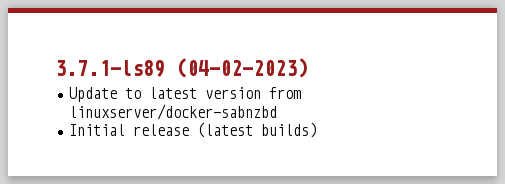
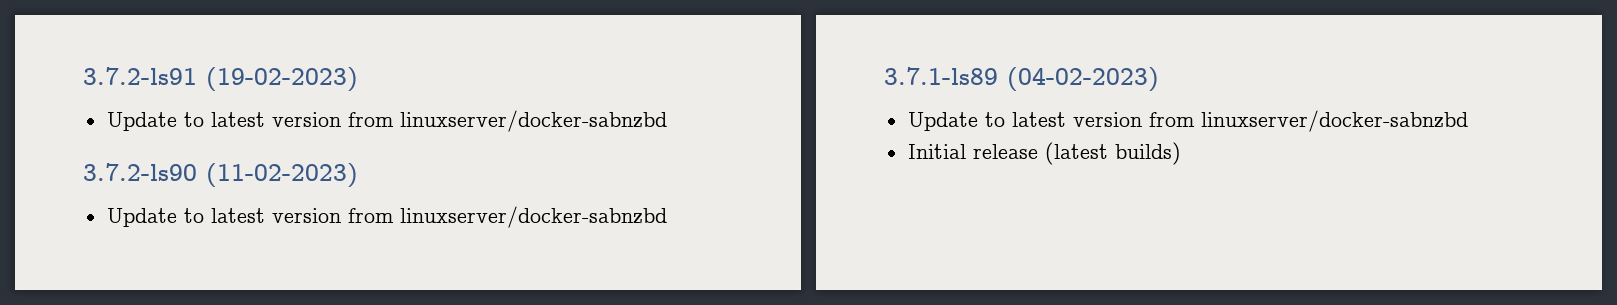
+ 3.7.2-ls91 (19-02-2023)
+ Update to latest version from linuxserver/docker-sabnzbd
+ 3.7.2-ls90 (11-02-2023)
+ Update to latest version from linuxserver/docker-sabnzbd

